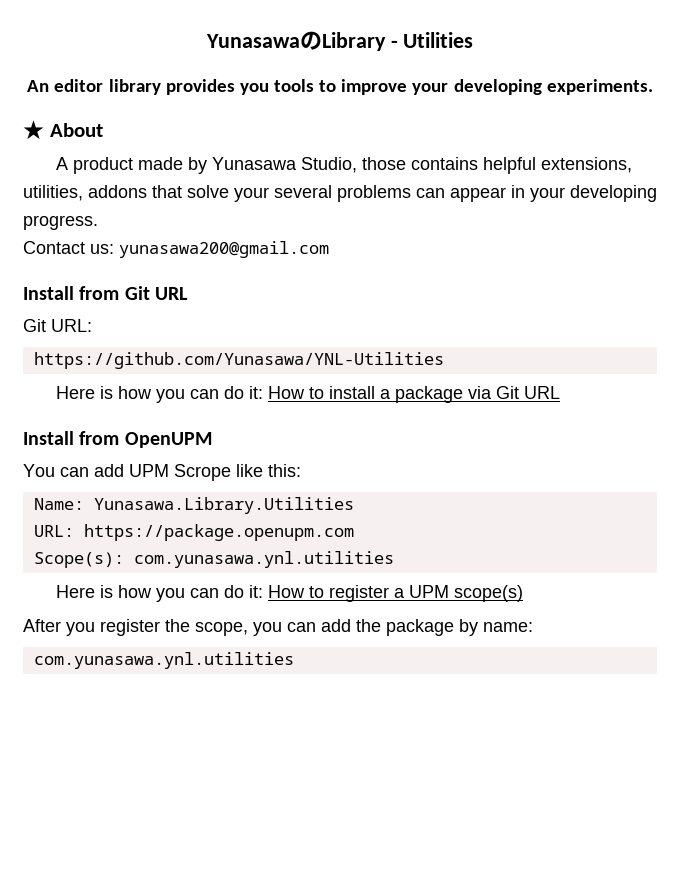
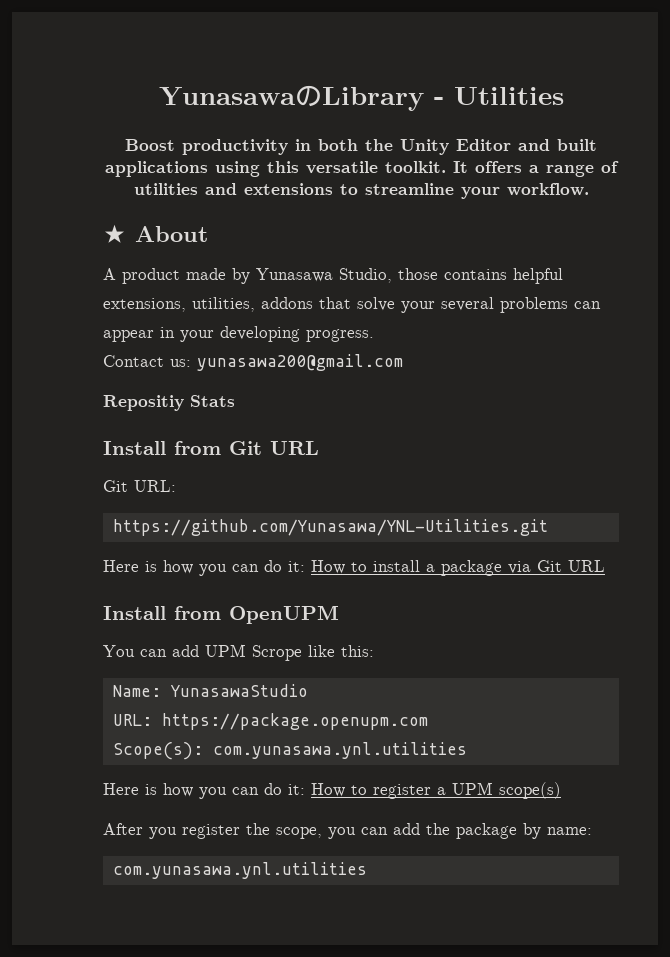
- An editor library provides you tools to improve your developing experiments.
+ Boost productivity in both the Unity Editor and built applications using this versatile toolkit. It offers a range of utilities and extensions to streamline your workflow.
+ Repositiy Stats
- https://github.com/Yunasawa/YNL-Utilities
+ https://github.com/Yunasawa/YNL-Utilities.git
- Name: Yunasawa.Library.Utilities
+ Name: YunasawaStudio

